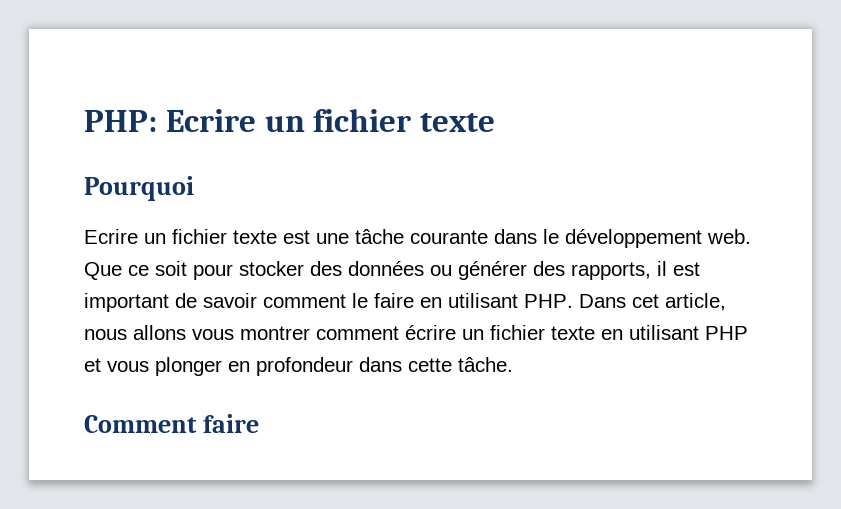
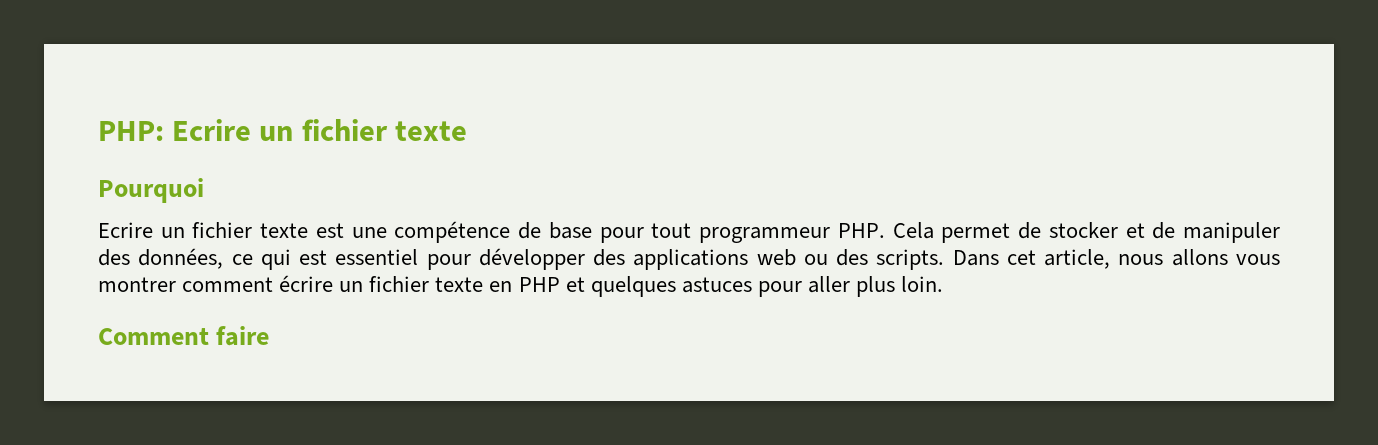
- Ecrire un fichier texte est une tâche courante dans le développement web. Que ce soit pour stocker des données ou générer des rapports, il est important de savoir comment le faire en utilisant PHP. Dans cet article, nous allons vous montrer comment écrire un fichier texte en utilisant PHP et vous plonger en profondeur dans cette tâche.
+ Ecrire un fichier texte est une compétence de base pour tout programmeur PHP. Cela permet de stocker et de manipuler des données, ce qui est essentiel pour développer des applications web ou des scripts. Dans cet article, nous allons vous montrer comment écrire un fichier texte en PHP et quelques astuces pour aller plus loin.

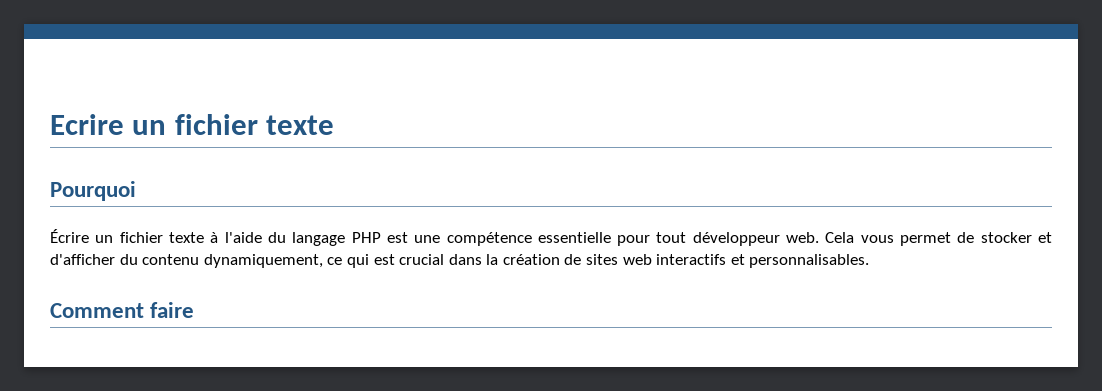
- PHP: Ecrire un fichier texte
+ Ecrire un fichier texte
- Ecrire un fichier texte est une compétence de base pour tout programmeur PHP. Cela permet de stocker et de manipuler des données, ce qui est essentiel pour développer des applications web ou des scripts. Dans cet article, nous allons vous montrer comment écrire un fichier texte en PHP et quelques astuces pour aller plus loin.
+ Écrire un fichier texte à l'aide du langage PHP est une compétence essentielle pour tout développeur web. Cela vous permet de stocker et d'afficher du contenu dynamiquement, ce qui est crucial dans la création de sites web interactifs et personnalisables.

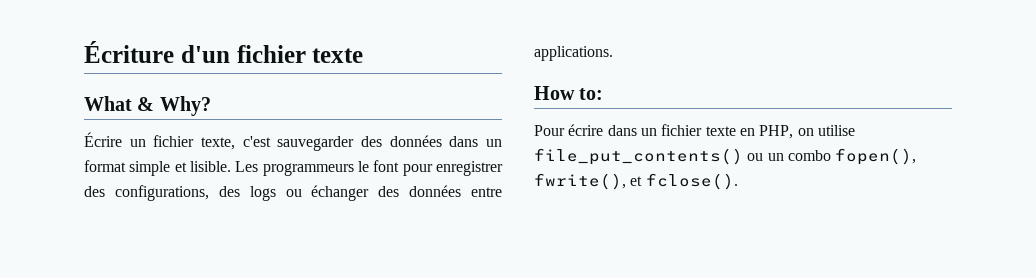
- Ecrire un fichier texte
+ Écriture d'un fichier texte
- Pourquoi
+ What & Why?
- Écrire un fichier texte à l'aide du langage PHP est une compétence essentielle pour tout développeur web. Cela vous permet de stocker et d'afficher du contenu dynamiquement, ce qui est crucial dans la création de sites web interactifs et personnalisables.
- Comment faire
+ Écrire un fichier texte, c'est sauvegarder des données dans un format simple et lisible. Les programmeurs le font pour enregistrer des configurations, des logs ou échanger des données entre applications.
+ How to:
+ Pour écrire dans un fichier texte en PHP, on utilise file_put_contents() ou un combo fopen(), fwrite(), et fclose().

